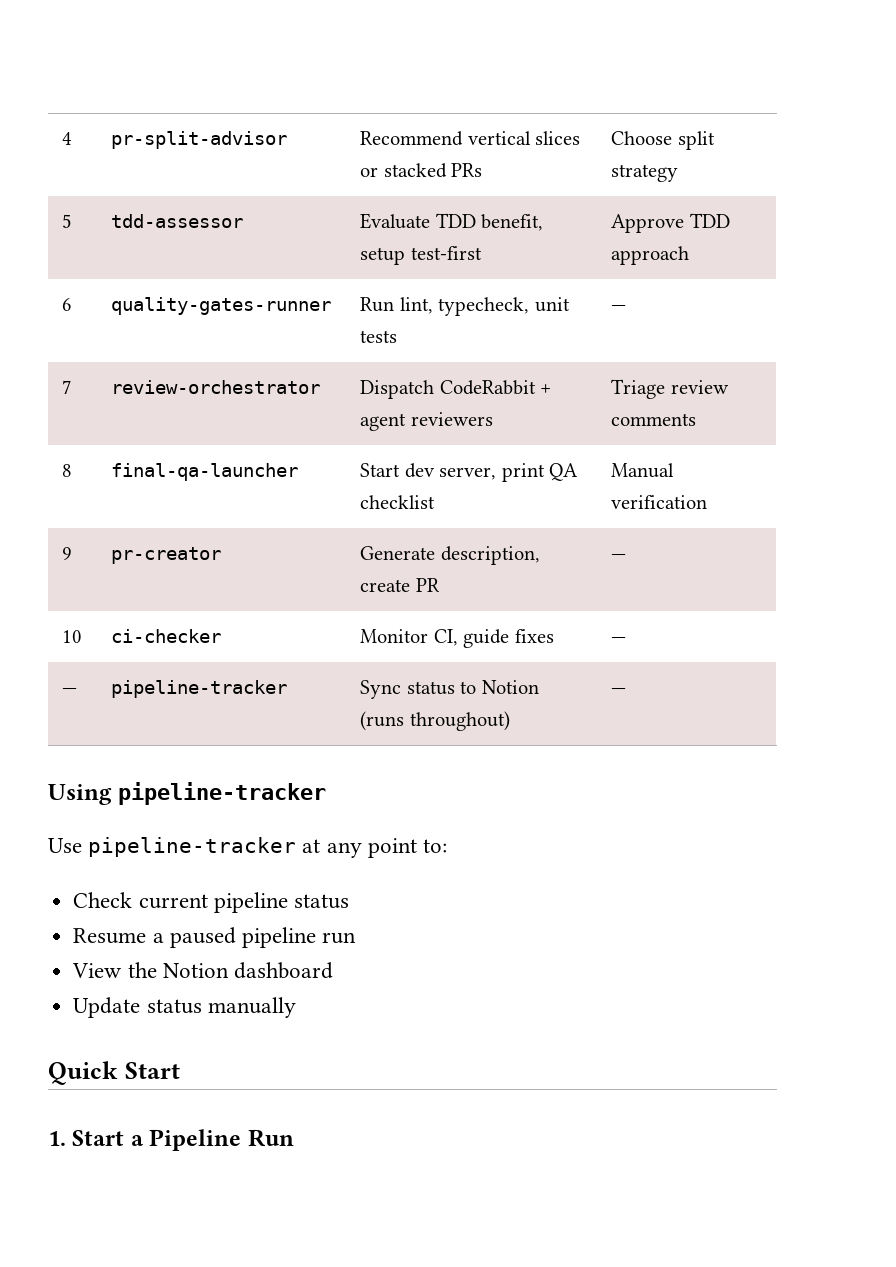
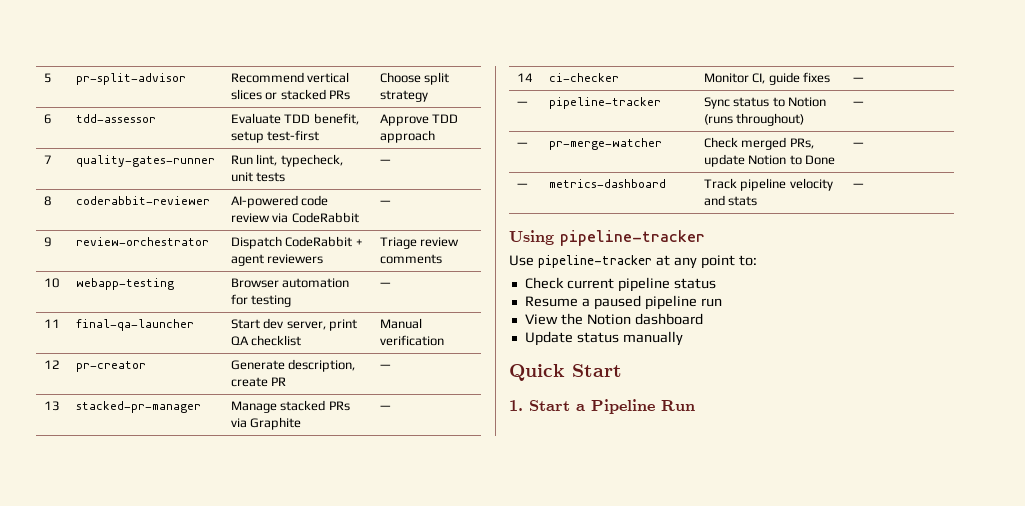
- 4 | pr-split-advisor | Recommend vertical slices or stacked PRs | Choose split strategy
+ 5 | pr-split-advisor | Recommend vertical slices or stacked PRs | Choose split strategy
- 5 | tdd-assessor | Evaluate TDD benefit, setup test-first | Approve TDD approach
+ 6 | tdd-assessor | Evaluate TDD benefit, setup test-first | Approve TDD approach
- 6 | quality-gates-runner | Run lint, typecheck, unit tests | —
+ 7 | quality-gates-runner | Run lint, typecheck, unit tests | —
- 7 | review-orchestrator | Dispatch CodeRabbit + agent reviewers | Triage review comments
+ 8 | coderabbit-reviewer | AI-powered code review via CodeRabbit | —
+ 9 | review-orchestrator | Dispatch CodeRabbit + agent reviewers | Triage review comments
- 8 | final-qa-launcher | Start dev server, print QA checklist | Manual verification
+ 10 | webapp-testing | Browser automation for testing | —
+ 11 | final-qa-launcher | Start dev server, print QA checklist | Manual verification
- 9 | pr-creator | Generate description, create PR | —
+ 12 | pr-creator | Generate description, create PR | —
- 10 | ci-checker | Monitor CI, guide fixes | —
+ 13 | stacked-pr-manager | Manage stacked PRs via Graphite | —
+ 14 | ci-checker | Monitor CI, guide fixes | —
+ — | pr-merge-watcher | Check merged PRs, update Notion to Done | —
+ — | metrics-dashboard | Track pipeline velocity and stats | —

